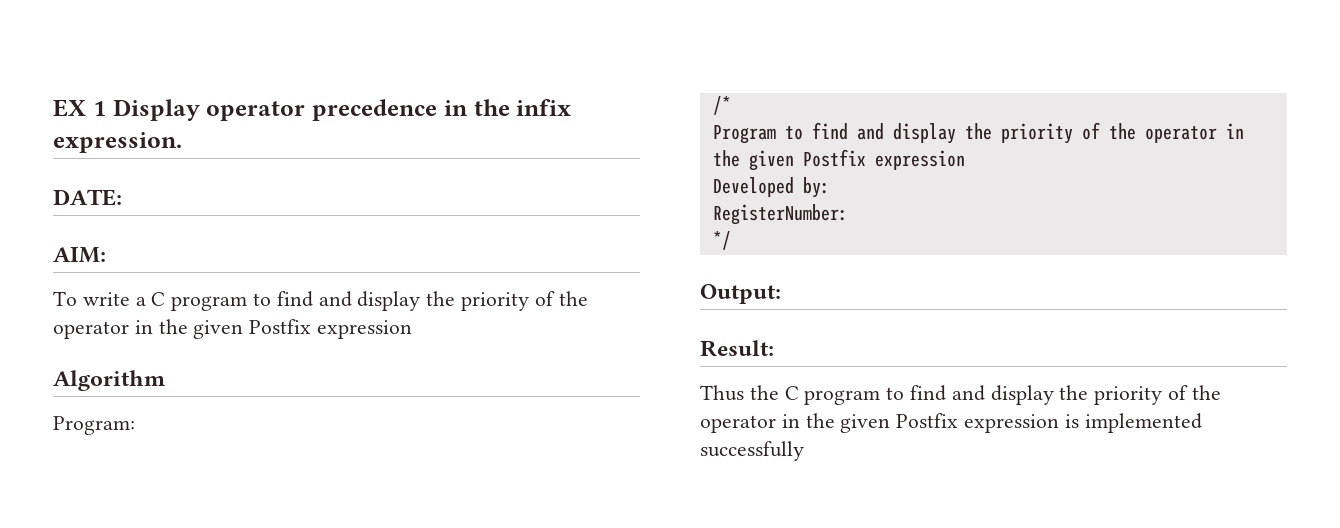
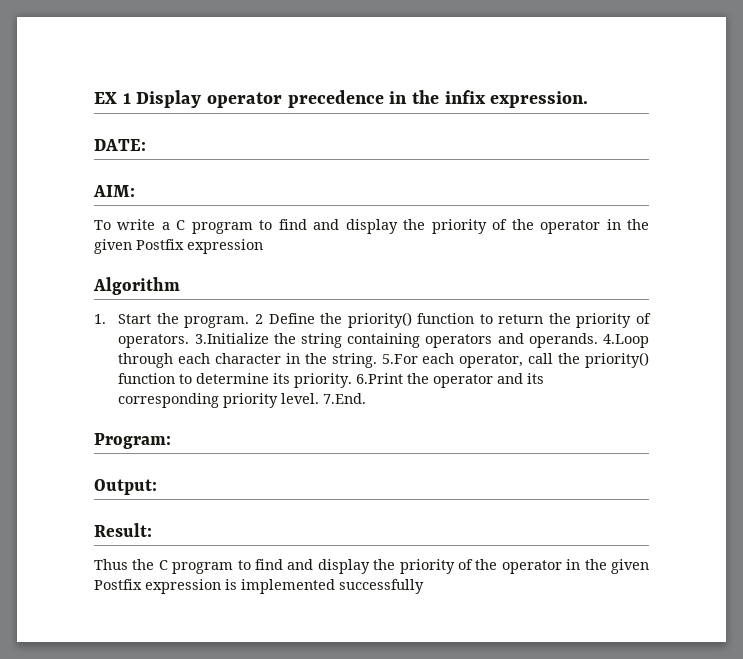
+ 1. Start the program. 2 Define the priority() function to return the priority of operators. 3.Initialize the string containing operators and operands. 4.Loop through each character in the string. 5.For each operator, call the priority() function to determine its priority. 6.Print the operator and its corresponding priority level. 7.End.
  Program:
- /*
- Program to find and display the priority of the operator in the given Postfix expression
- Developed by:
- RegisterNumber:
- */

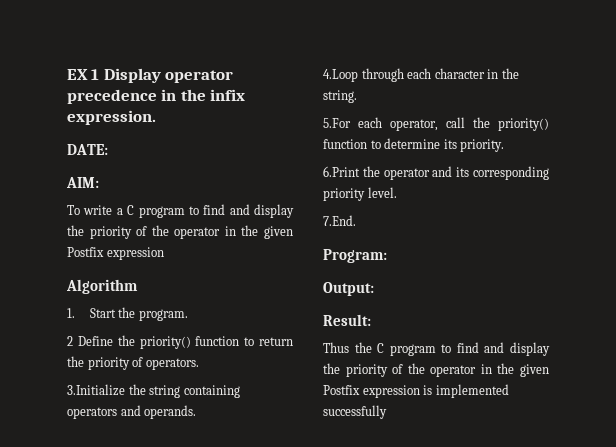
- 1. Start the program. 2 Define the priority() function to return the priority of operators. 3.Initialize the string containing operators and operands. 4.Loop through each character in the string. 5.For each operator, call the priority() function to determine its priority. 6.Print the operator and its corresponding priority level. 7.End.
+ 1. Start the program.
+ 2 Define the priority() function to return the priority of operators.
+ 3.Initialize the string containing operators and operands.
+ 4.Loop through each character in the string.
+ 5.For each operator, call the priority() function to determine its priority.
+ 6.Print the operator and its corresponding priority level.
+ 7.End.

